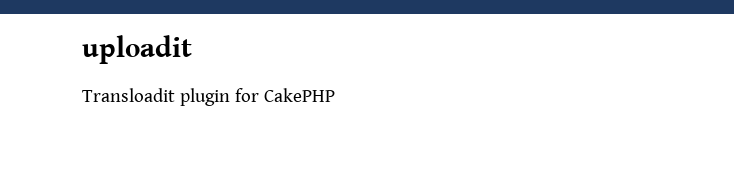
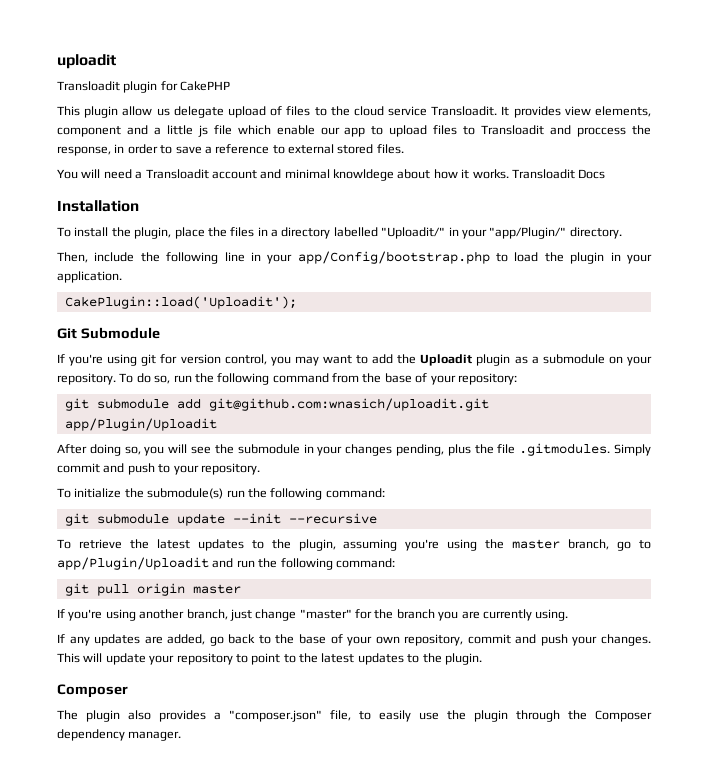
+ This plugin allow us delegate upload of files to the cloud service Transloadit. It provides view elements, component and a little js file which enable our app to upload files to Transloadit and proccess the response, in order to save a reference to external stored files.
+ You will need a Transloadit account and minimal knowldege about how it works. Transloadit Docs
+ Installation
+ To install the plugin, place the files in a directory labelled "Uploadit/" in your "app/Plugin/" directory.
+ Then, include the following line in your app/Config/bootstrap.php to load the plugin in your application.
+ CakePlugin::load('Uploadit');
+ Git Submodule
+ If you're using git for version control, you may want to add the Uploadit plugin as a submodule on your repository. To do so, run the following command from the base of your repository:
+ git submodule add git@github.com:wnasich/uploadit.git app/Plugin/Uploadit
+ After doing so, you will see the submodule in your changes pending, plus the file .gitmodules. Simply commit and push to your repository.
+ To initialize the submodule(s) run the following command:
+ git submodule update --init --recursive
+ To retrieve the latest updates to the plugin, assuming you're using the master branch, go to app/Plugin/Uploadit and run the following command:
+ git pull origin master
+ If you're using another branch, just change "master" for the branch you are currently using.
+ If any updates are added, go back to the base of your own repository, commit and push your changes. This will update your repository to point to the latest updates to the plugin.
+ Composer
+ The plugin also provides a "composer.json" file, to easily use the plugin through the Composer dependency manager.

